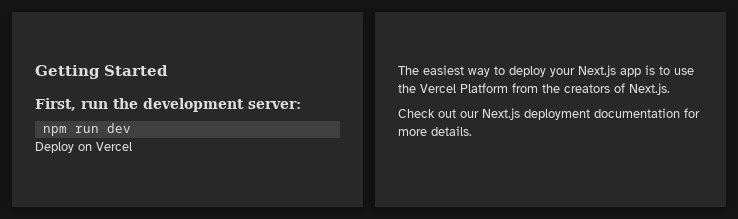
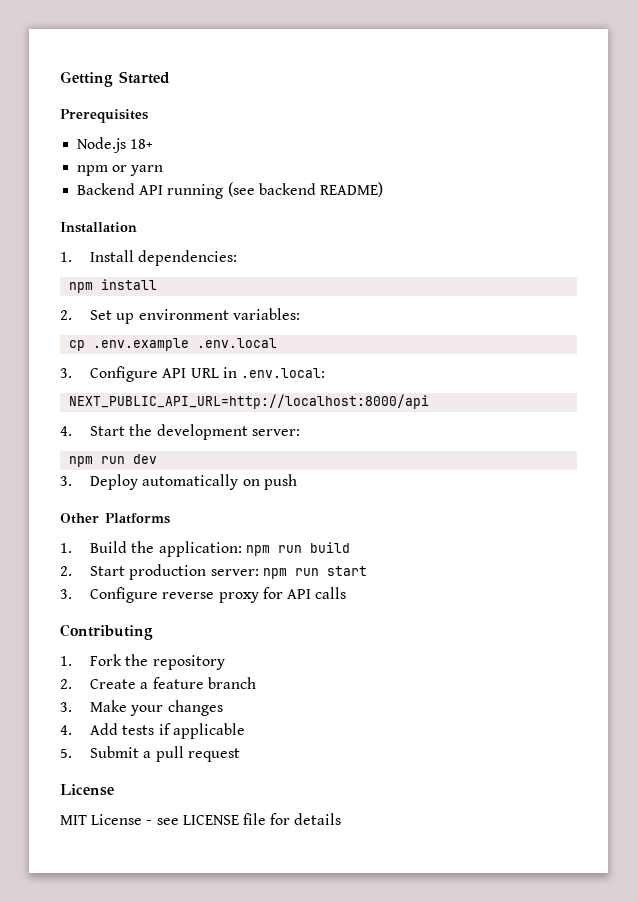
- First, run the development server:
+ Prerequisites
+ Node.js 18+
+ npm or yarn
+ Backend API running (see backend README)
+ Installation
+ 1. Install dependencies:
+ npm install
+ 2. Set up environment variables:
+ cp .env.example .env.local
+ 3. Configure API URL in .env.local:
+ NEXT_PUBLIC_API_URL=http://localhost:8000/api
+ 4. Start the development server:
- Deploy on Vercel
- The easiest way to deploy your Next.js app is to use the Vercel Platform from the creators of Next.js.
- Check out our Next.js deployment documentation for more details.
+ 3. Deploy automatically on push
+ Other Platforms
+ 1. Build the application: npm run build
+ 2. Start production server: npm run start
+ 3. Configure reverse proxy for API calls
+ Contributing
+ 1. Fork the repository
+ 2. Create a feature branch
+ 3. Make your changes
+ 4. Add tests if applicable
+ 5. Submit a pull request
+ License
+ MIT License - see LICENSE file for details

